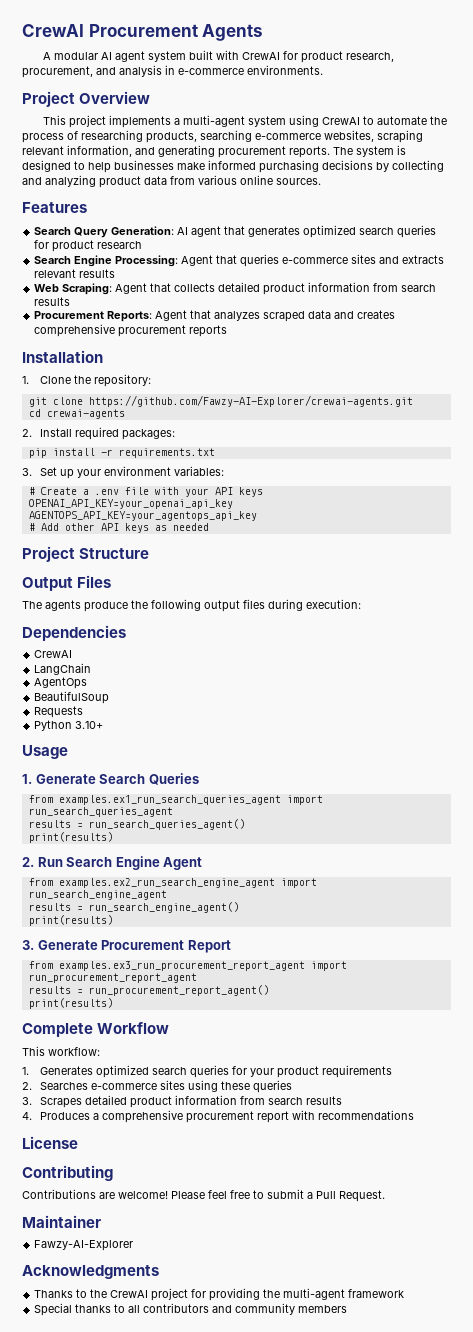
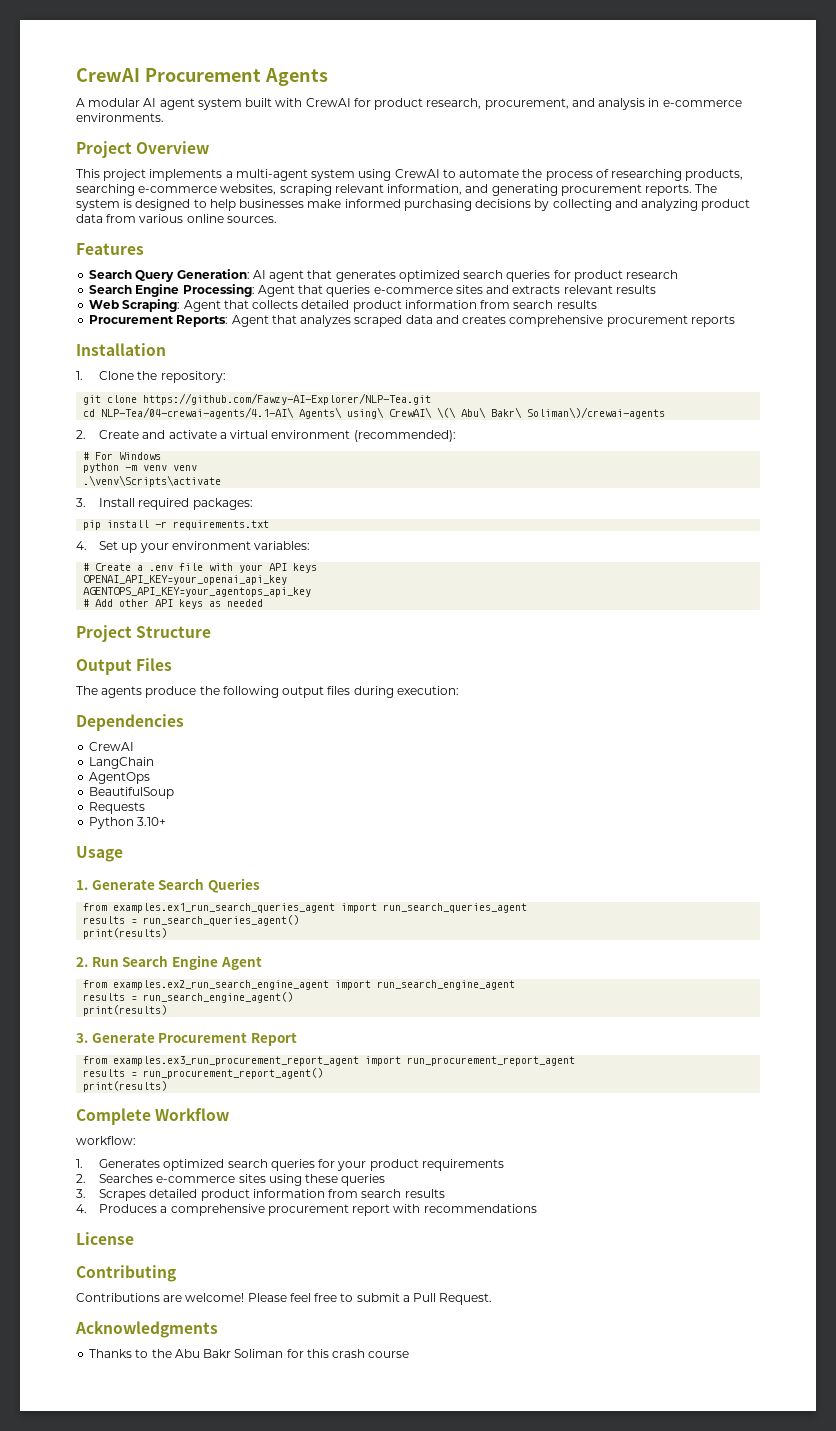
- git clone https://github.com/Fawzy-AI-Explorer/crewai-agents.git
+ git clone https://github.com/Fawzy-AI-Explorer/NLP-Tea.git
- cd crewai-agents
- 2. Install required packages:
+ cd NLP-Tea/04-crewai-agents/4.1-AI\ Agents\ using\ CrewAI\ \(\ Abu\ Bakr\ Soliman\)/crewai-agents
+ 2. Create and activate a virtual environment (recommended):
+ # For Windows
+ python -m venv venv
+ .\venv\Scripts\activate
+ 3. Install required packages:
- 3. Set up your environment variables:
+ 4. Set up your environment variables:
- This workflow:
+ workflow:
- Maintainer
- Fawzy-AI-Explorer
- Thanks to the CrewAI project for providing the multi-agent framework
- Special thanks to all contributors and community members
+ Thanks to the Abu Bakr Soliman for this crash course

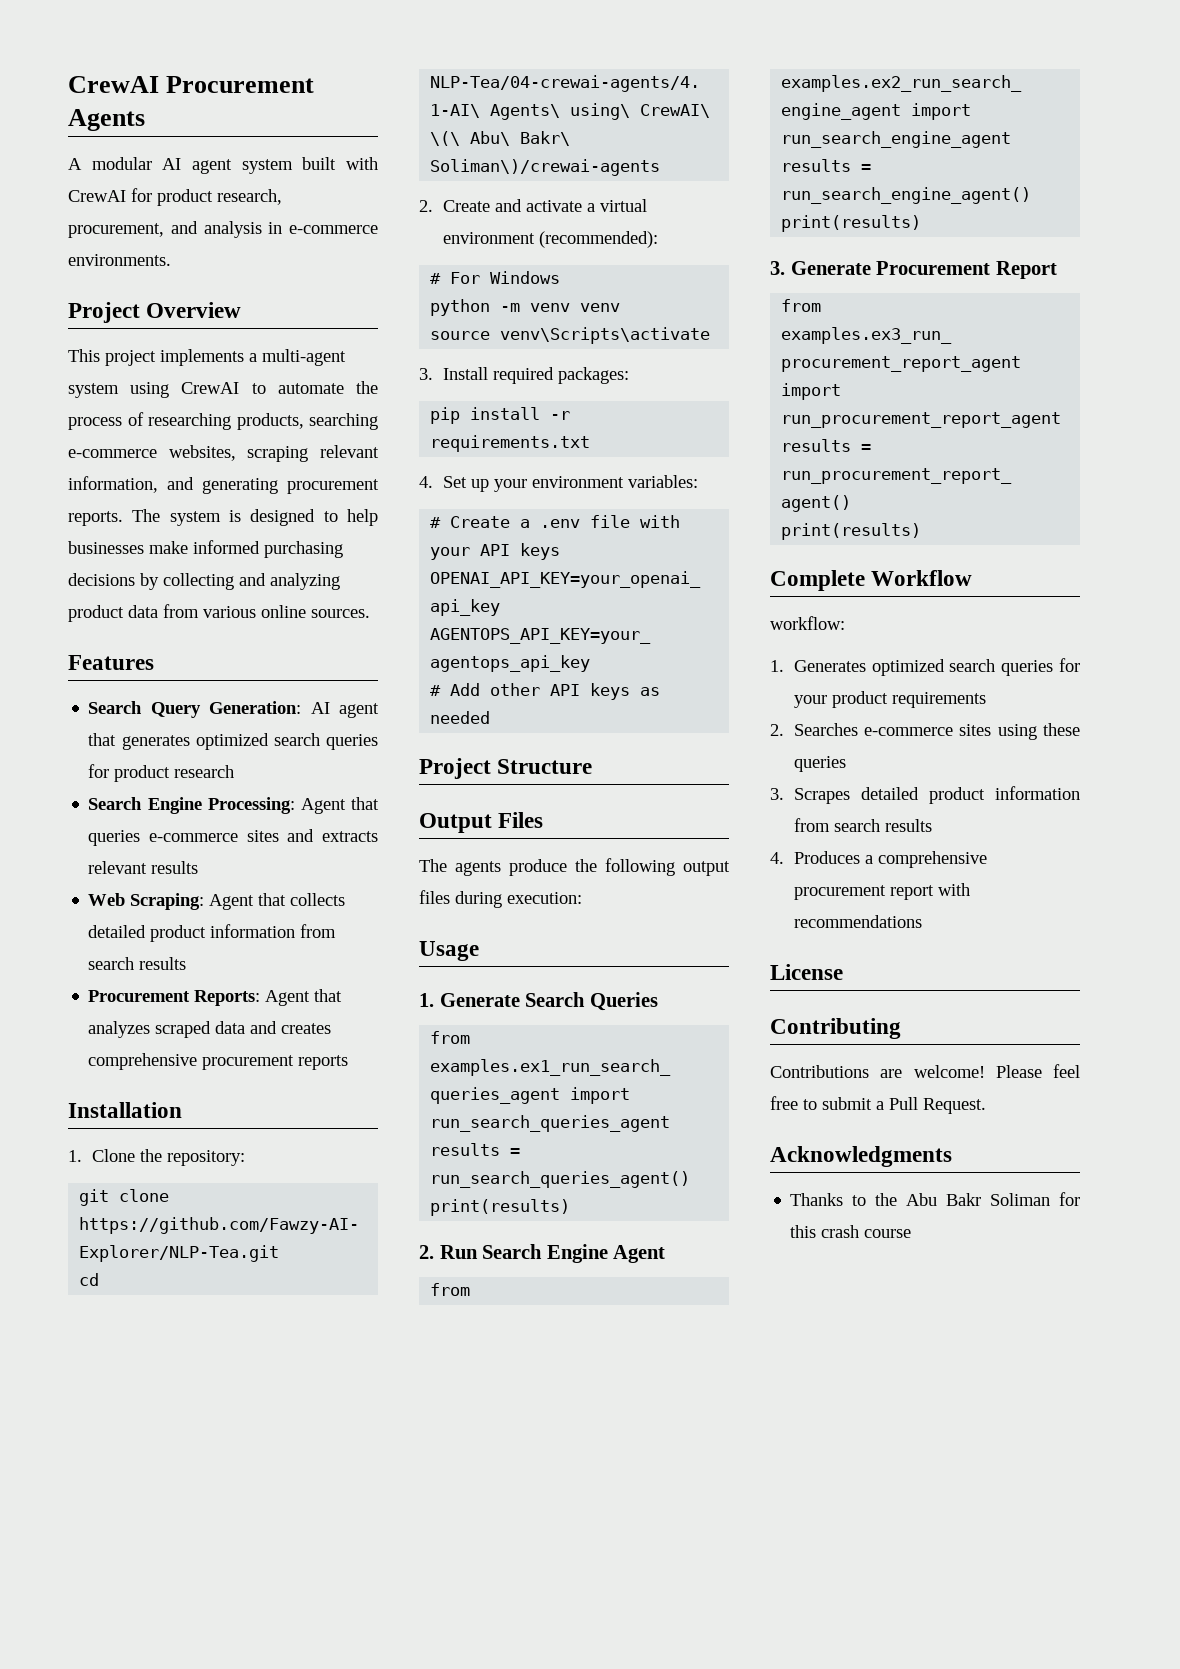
- .\venv\Scripts\activate
+ source venv\Scripts\activate
- Dependencies
- CrewAI
- LangChain
- AgentOps
- BeautifulSoup
- Requests
- Python 3.10+

